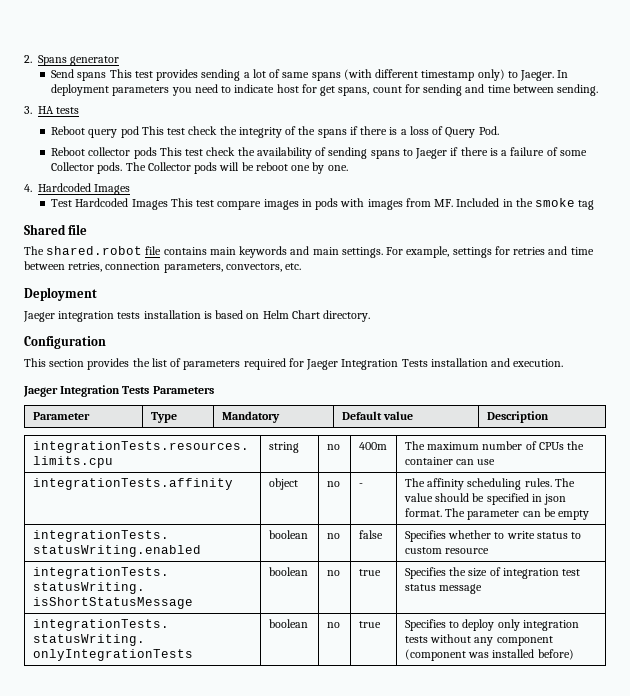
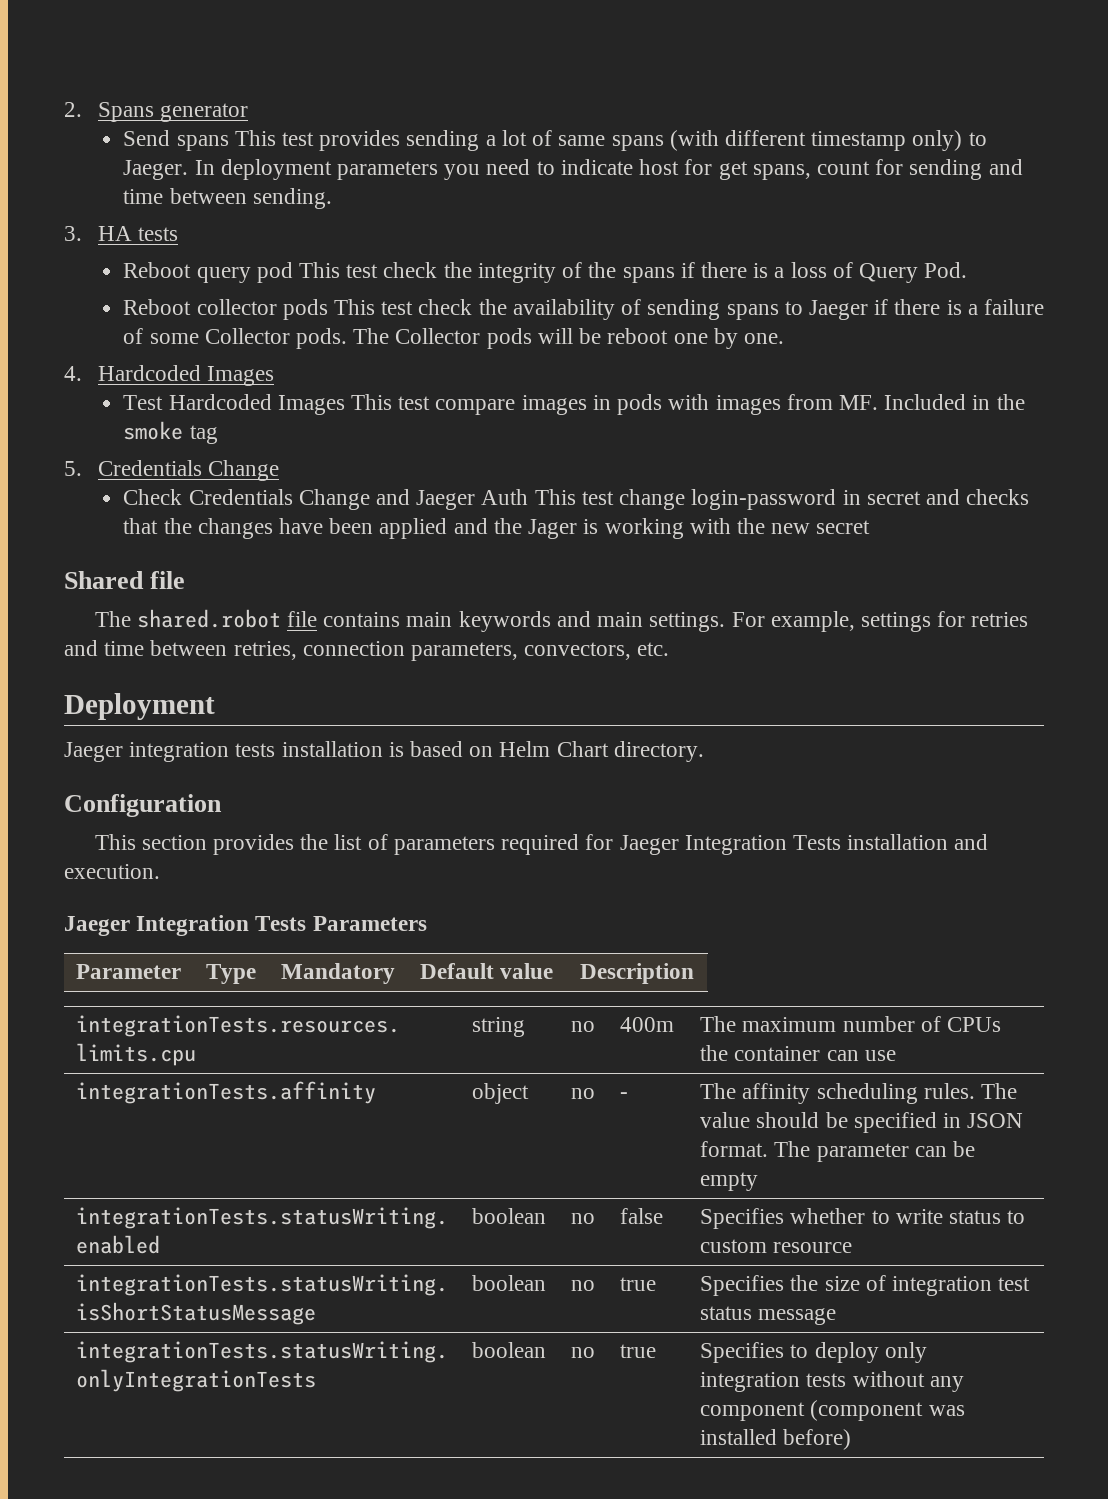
+ 5. Credentials Change
+ Check Credentials Change and Jaeger Auth This test change login-password in secret and checks that the changes have been applied and the Jager is working with the new secret
- integrationTests.affinity | object | no | - | The affinity scheduling rules. The value should be specified in json format. The parameter can be empty
+ integrationTests.affinity | object | no | - | The affinity scheduling rules. The value should be specified in JSON format. The parameter can be empty

